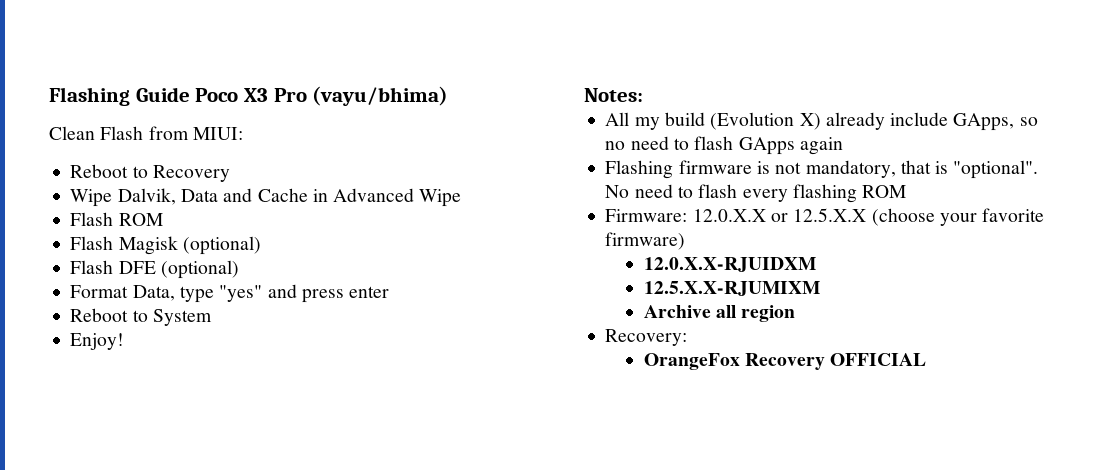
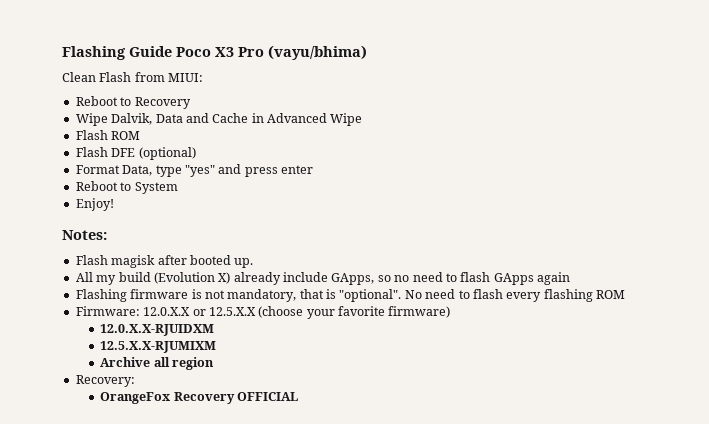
- Flash Magisk (optional)
+ Flash magisk after booted up.

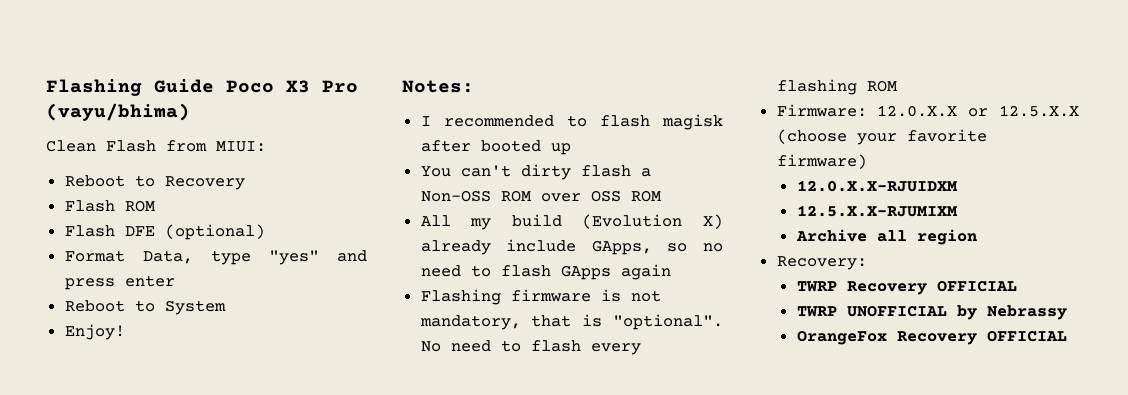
- Wipe Dalvik, Data and Cache in Advanced Wipe
- Flash magisk after booted up.
+ I recommended to flash magisk after booted up
+ You can't dirty flash a Non-OSS ROM over OSS ROM
+ TWRP Recovery OFFICIAL
+ TWRP UNOFFICIAL by Nebrassy

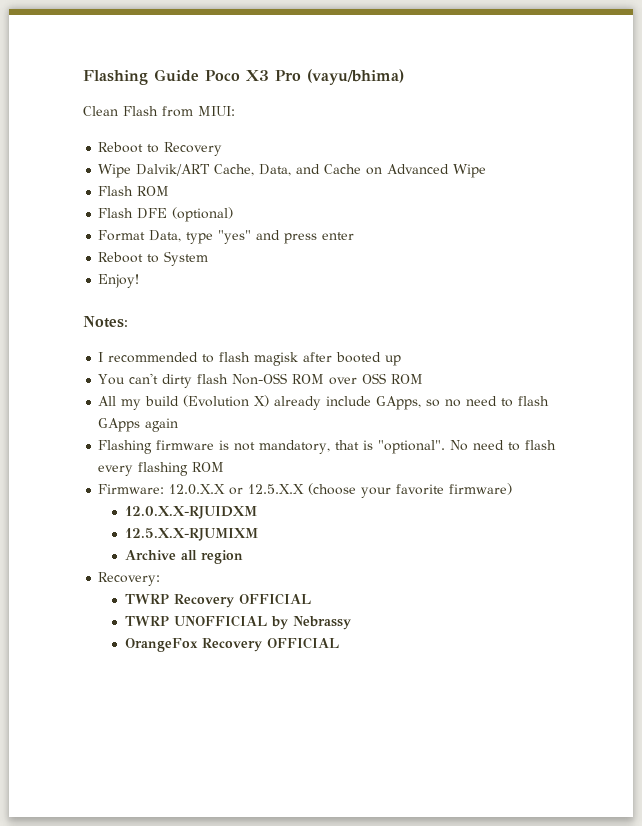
+ Wipe Dalvik/ART Cache, Data, and Cache on Advanced Wipe
- You can't dirty flash a Non-OSS ROM over OSS ROM
+ You can't dirty flash Non-OSS ROM over OSS ROM

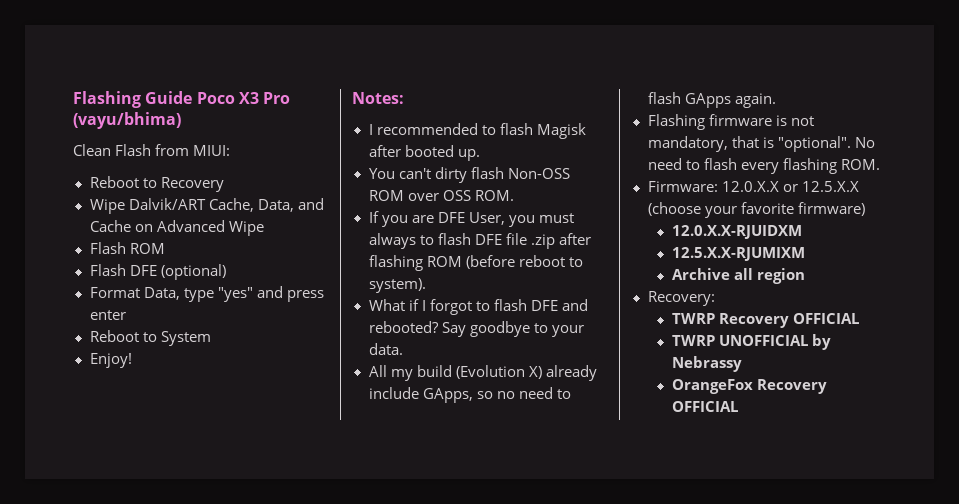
- I recommended to flash magisk after booted up
+ I recommended to flash Magisk after booted up.
- You can't dirty flash Non-OSS ROM over OSS ROM
+ You can't dirty flash Non-OSS ROM over OSS ROM.
+ If you are DFE User, you must always to flash DFE file .zip after flashing ROM (before reboot to system).
+ What if I forgot to flash DFE and rebooted? Say goodbye to your data.
- All my build (Evolution X) already include GApps, so no need to flash GApps again
+ All my build (Evolution X) already include GApps, so no need to flash GApps again.
- No need to flash every flashing ROM
+ No need to flash every flashing ROM.

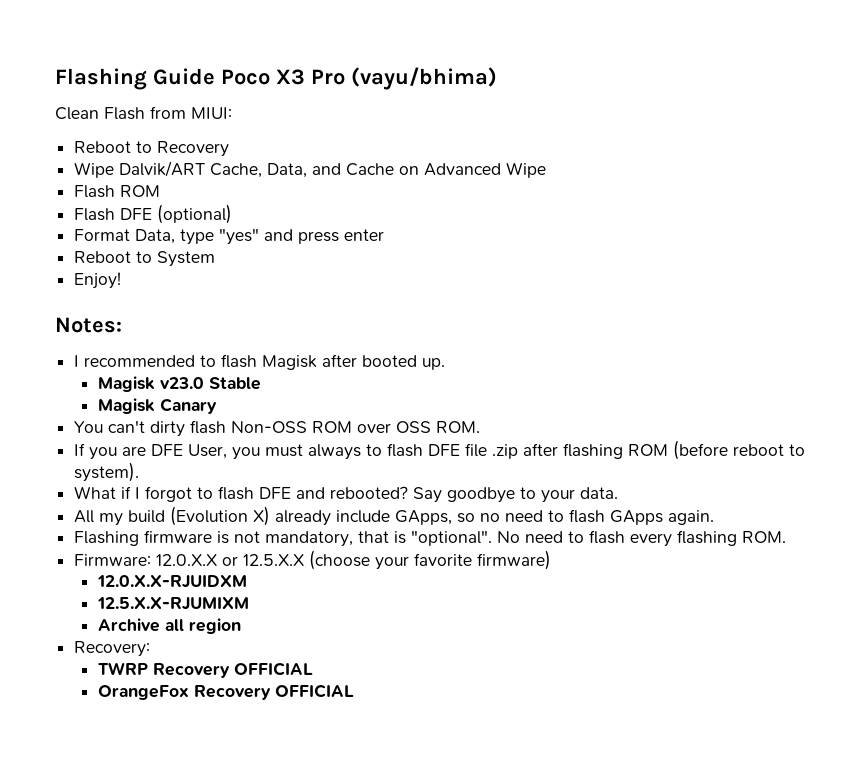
+ Magisk v23.0 Stable
+ Magisk Canary
- TWRP UNOFFICIAL by Nebrassy

